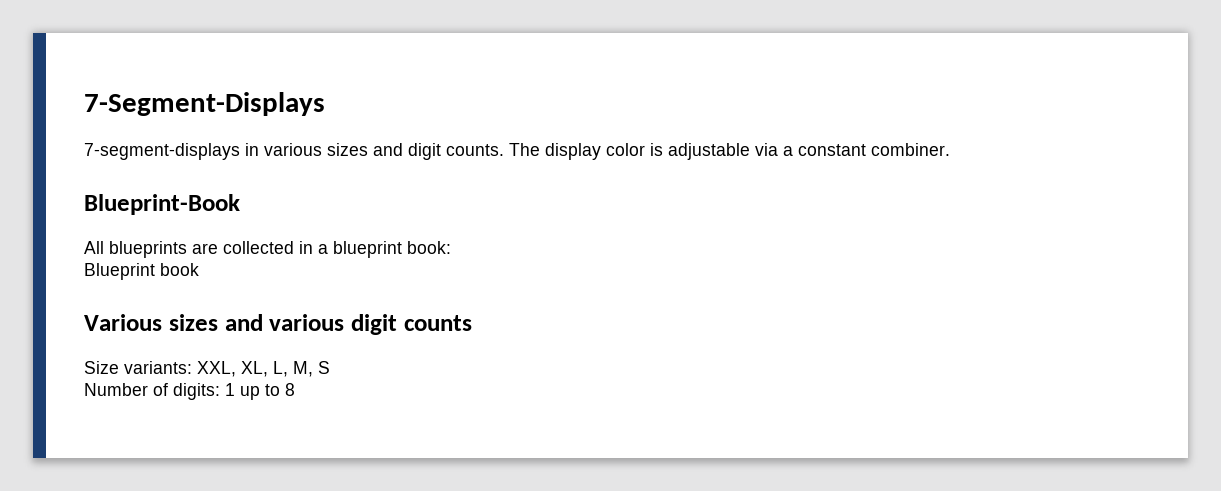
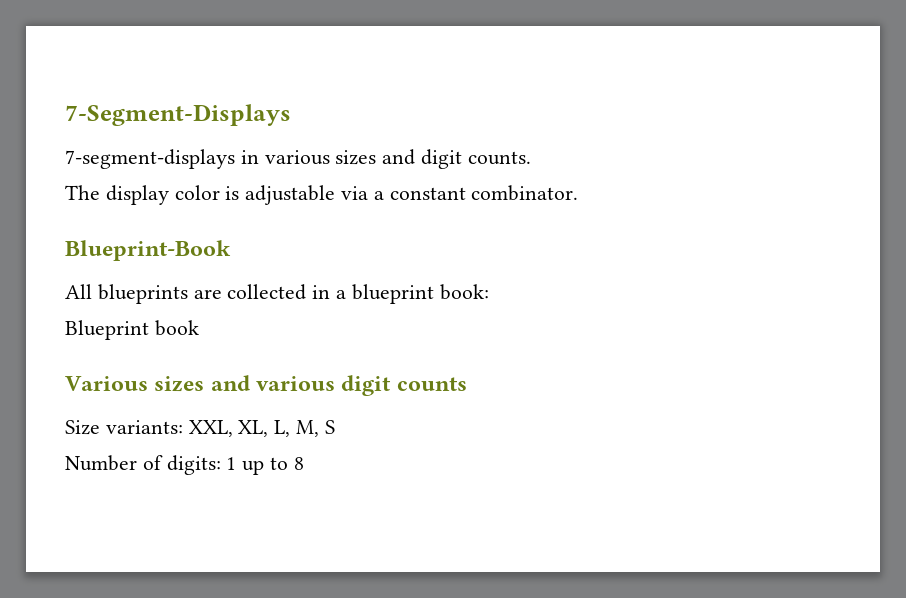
- 7-segment-displays in various sizes and digit counts. The display color is adjustable via a constant combiner.
+ 7-segment-displays in various sizes and digit counts.
+ The display color is adjustable via a constant combinator.

